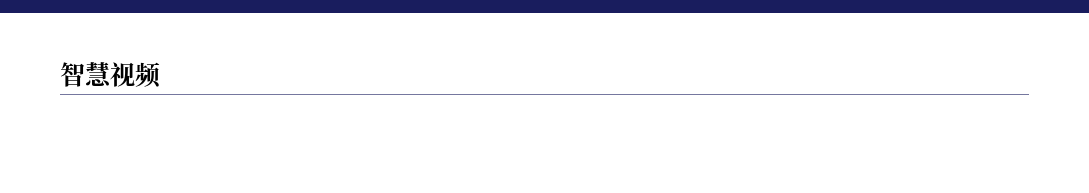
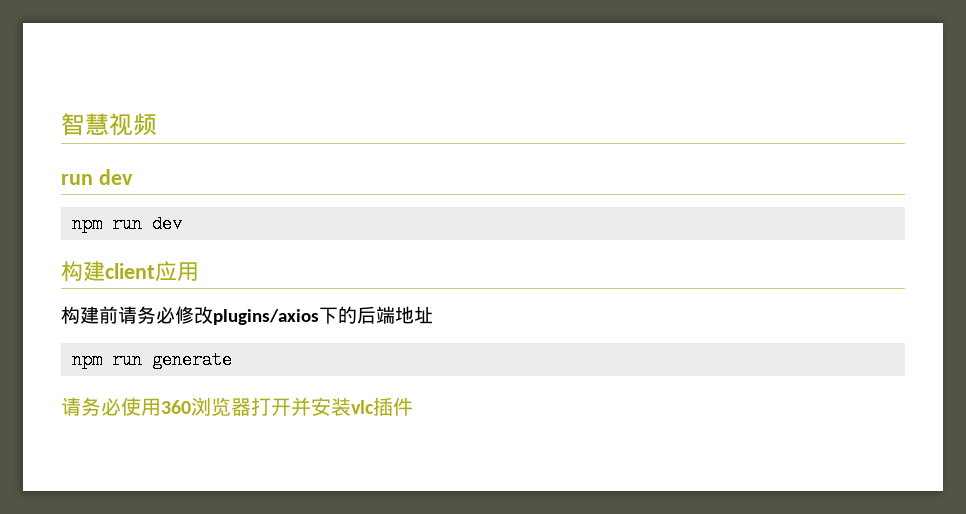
  智慧视频
+ run dev
+ npm run dev
+ 构建client应用
+ 构建前请务必修改plugins/axios下的后端地址
+ npm run generate
+ 请务必使用360浏览器打开并安装vlc插件

